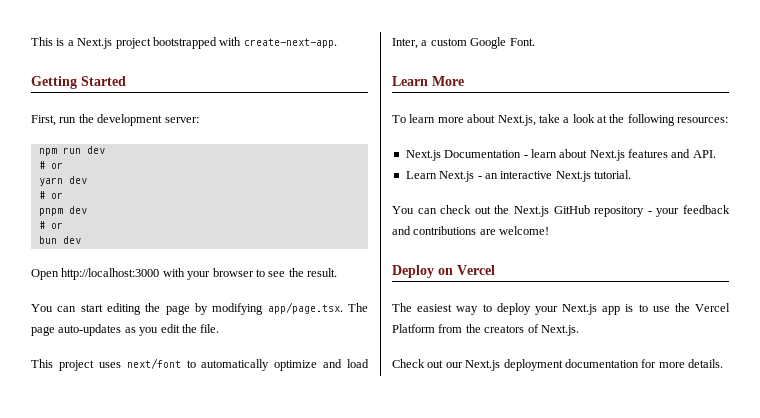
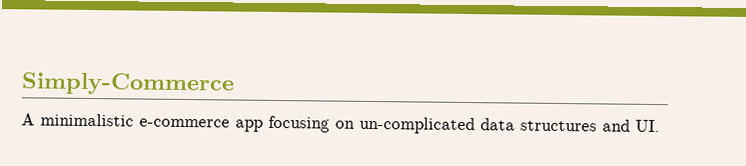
- This is a Next.js project bootstrapped with create-next-app.
- Getting Started
- First, run the development server:
- npm run dev
- # or
- yarn dev
- # or
- pnpm dev
- # or
- bun dev
- Open http://localhost:3000 with your browser to see the result.
- You can start editing the page by modifying app/page.tsx. The page auto-updates as you edit the file.
- This project uses next/font to automatically optimize and load Inter, a custom Google Font.
- Learn More
- To learn more about Next.js, take a look at the following resources:
- Next.js Documentation - learn about Next.js features and API.
- Learn Next.js - an interactive Next.js tutorial.
- You can check out the Next.js GitHub repository - your feedback and contributions are welcome!
- Deploy on Vercel
- The easiest way to deploy your Next.js app is to use the Vercel Platform from the creators of Next.js.
- Check out our Next.js deployment documentation for more details.
+ Simply-Commerce
+ A minimalistic e-commerce app focusing on un-complicated data structures and UI.

